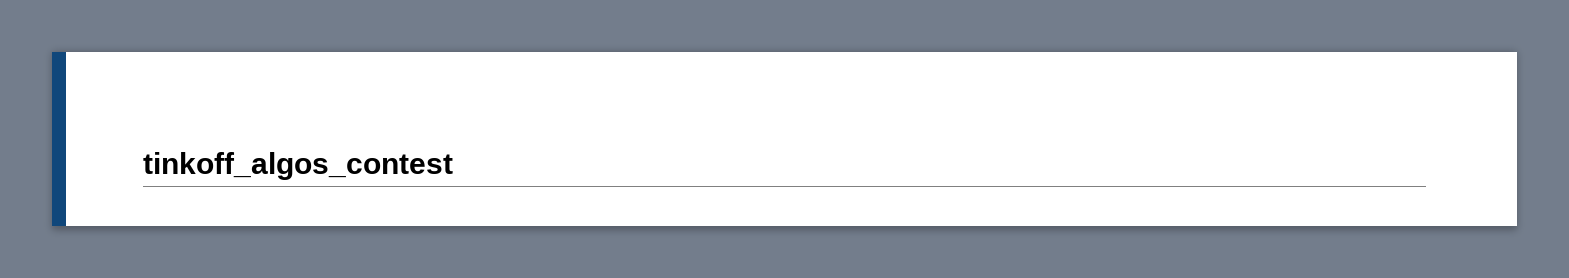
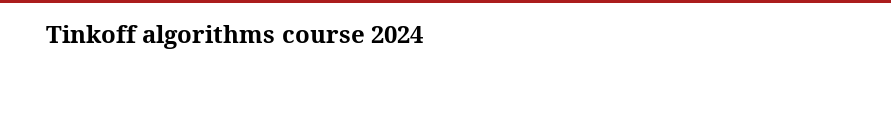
- tinkoff_algos_contest
+ Tinkoff algorithms course 2024

